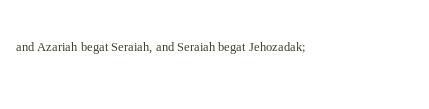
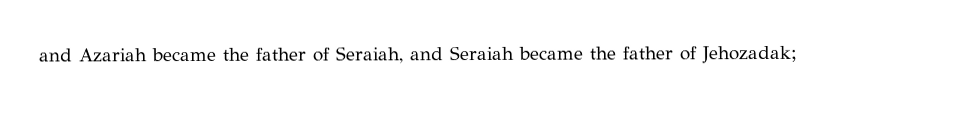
- and Azariah begat Seraiah, and Seraiah begat Jehozadak;
+ and Azariah became the father of Seraiah, and Seraiah became the father of Jehozadak;

